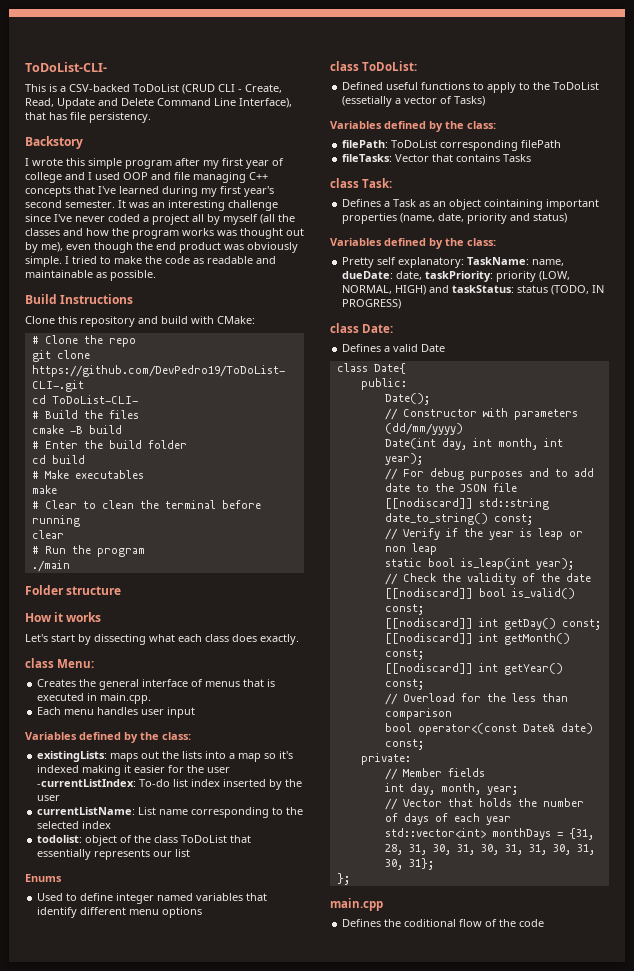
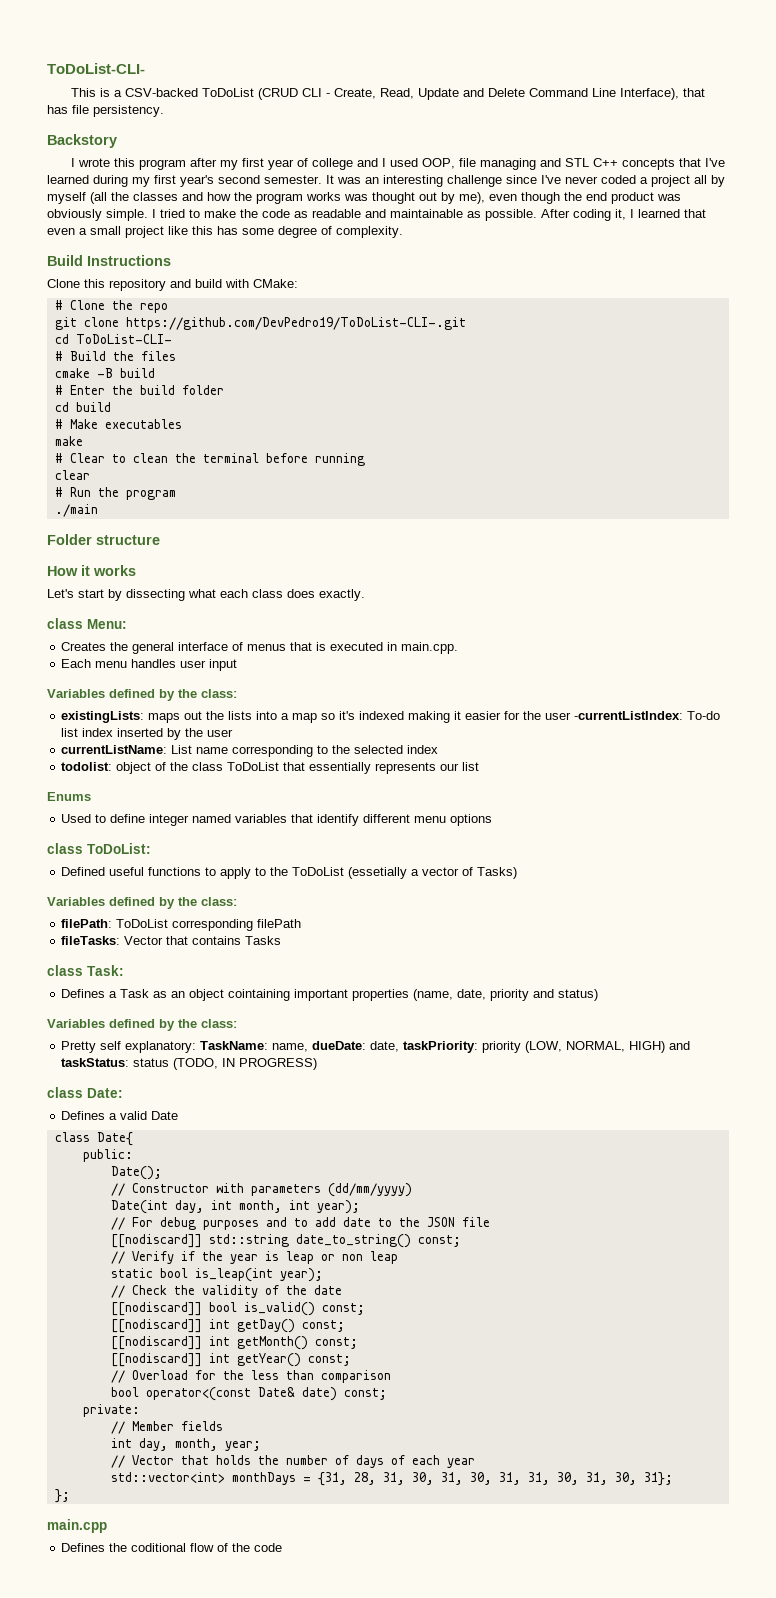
- I wrote this simple program after my first year of college and I used OOP and file managing C++ concepts that I've learned during my first year's second semester.
+ I wrote this program after my first year of college and I used OOP, file managing and STL C++ concepts that I've learned during my first year's second semester.
+ After coding it, I learned that even a small project like this has some degree of complexity.

